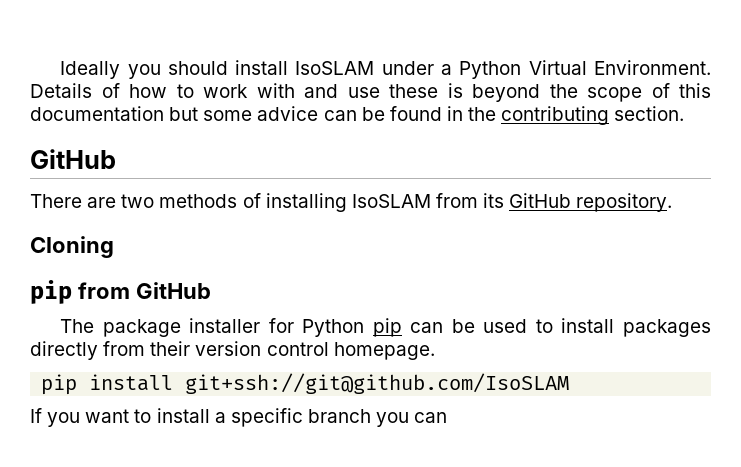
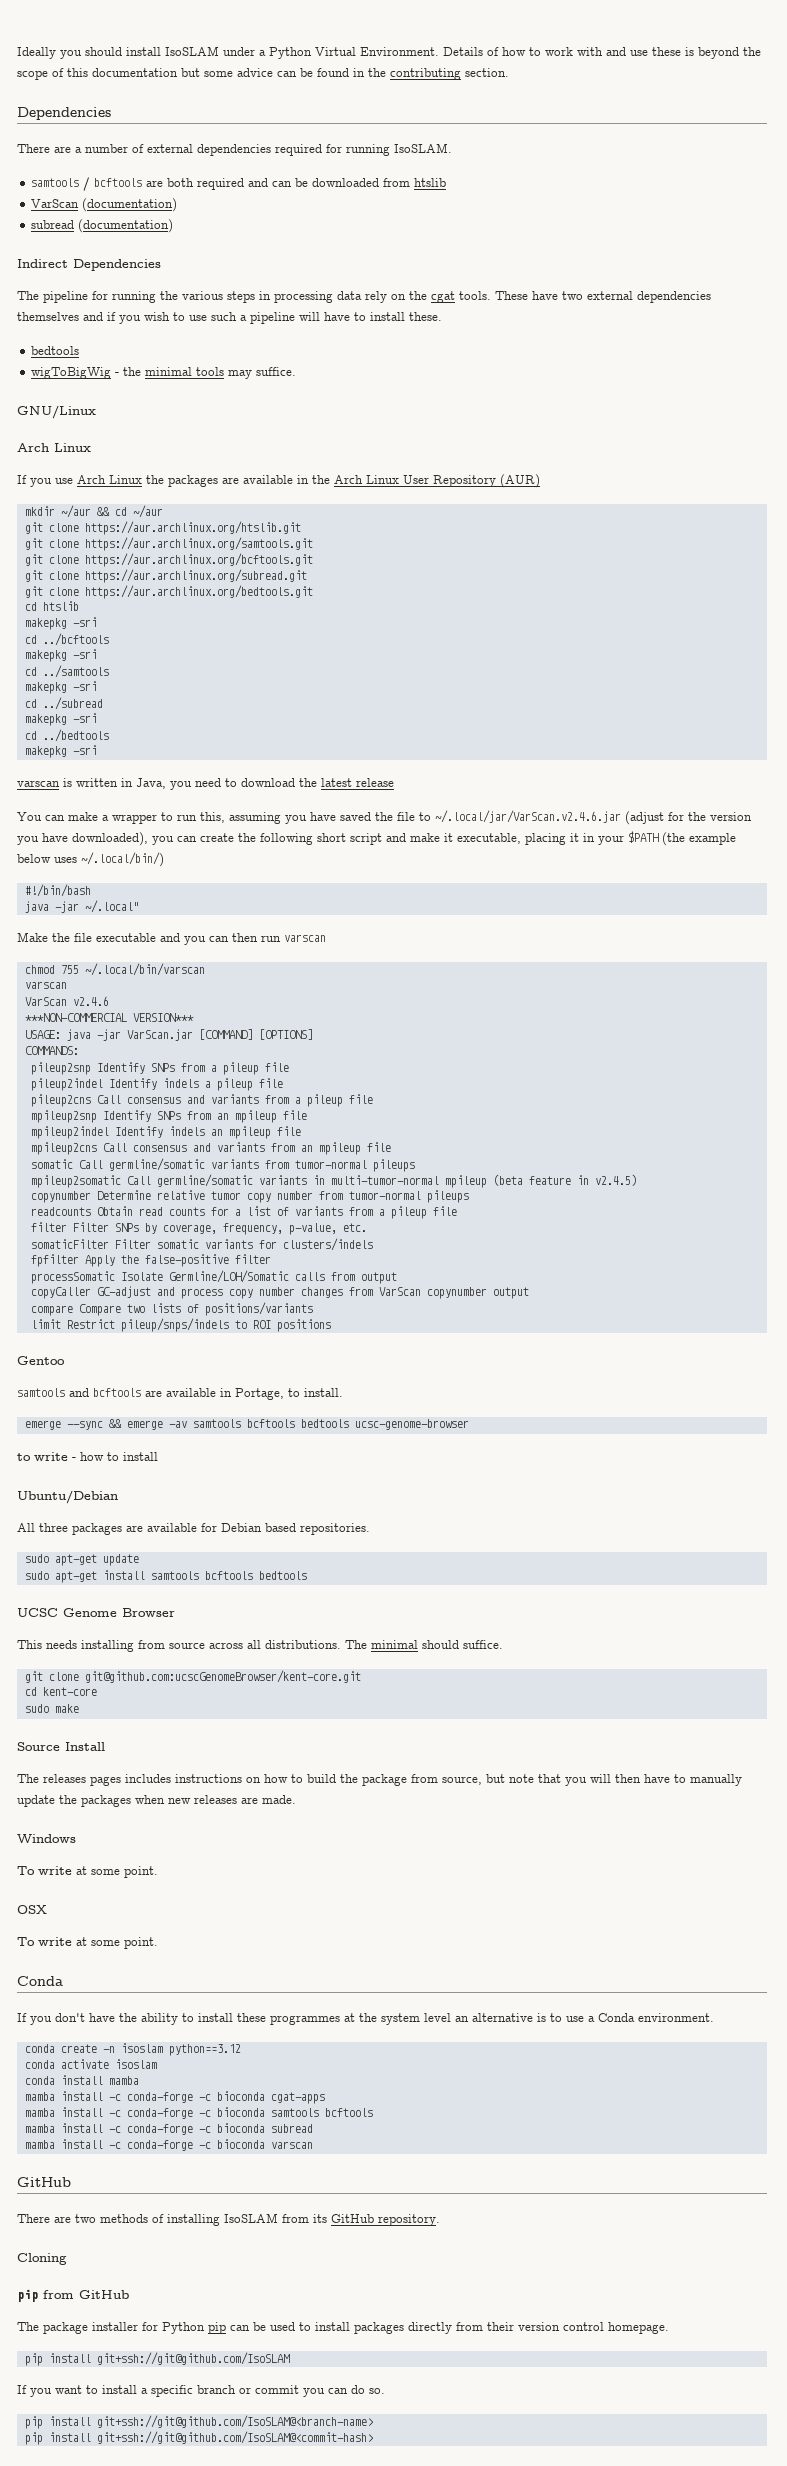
  Details of how to work with and use these is beyond the scope of this documentation but some advice can be found in the contributing section.
+ Dependencies
+ There are a number of external dependencies required for running IsoSLAM.
+ samtools / bcftools are both required and can be downloaded from htslib
+ VarScan (documentation)
+ subread (documentation)
+ Indirect Dependencies
+ The pipeline for running the various steps in processing data rely on the cgat tools. These have two external dependencies themselves and if you wish to use such a pipeline will have to install these.
+ bedtools
+ wigToBigWig - the minimal tools may suffice.
+ GNU/Linux
+ Arch Linux
+ If you use Arch Linux the packages are available in the Arch Linux User Repository (AUR)
+ mkdir ~/aur && cd ~/aur
+ git clone https://aur.archlinux.org/htslib.git
+ git clone https://aur.archlinux.org/samtools.git
+ git clone https://aur.archlinux.org/bcftools.git
+ git clone https://aur.archlinux.org/subread.git
+ git clone https://aur.archlinux.org/bedtools.git
+ cd htslib
+ makepkg -sri
+ cd ../bcftools
+ makepkg -sri
+ cd ../samtools
+ makepkg -sri
+ cd ../subread
+ makepkg -sri
+ cd ../bedtools
+ makepkg -sri
+ varscan is written in Java, you need to download the latest release
+ You can make a wrapper to run this, assuming you have saved the file to ~/.local/jar/VarScan.v2.4.6.jar (adjust for the version you have downloaded), you can create the following short script and make it executable, placing it in your $PATH (the example below uses ~/.local/bin/)
+ #!/bin/bash
+ java -jar ~/.local"
+ Make the file executable and you can then run varscan
+ chmod 755 ~/.local/bin/varscan
+ varscan
+ VarScan v2.4.6
+ ***NON-COMMERCIAL VERSION***
+ USAGE: java -jar VarScan.jar [COMMAND] [OPTIONS]
+ COMMANDS:
+ pileup2snp Identify SNPs from a pileup file
+ pileup2indel Identify indels a pileup file
+ pileup2cns Call consensus and variants from a pileup file
+ mpileup2snp Identify SNPs from an mpileup file
+ mpileup2indel Identify indels an mpileup file
+ mpileup2cns Call consensus and variants from an mpileup file
+ somatic Call germline/somatic variants from tumor-normal pileups
+ mpileup2somatic Call germline/somatic variants in multi-tumor-normal mpileup (beta feature in v2.4.5)
+ copynumber Determine relative tumor copy number from tumor-normal pileups
+ readcounts Obtain read counts for a list of variants from a pileup file
+ filter Filter SNPs by coverage, frequency, p-value, etc.
+ somaticFilter Filter somatic variants for clusters/indels
+ fpfilter Apply the false-positive filter
+ processSomatic Isolate Germline/LOH/Somatic calls from output
+ copyCaller GC-adjust and process copy number changes from VarScan copynumber output
+ compare Compare two lists of positions/variants
+ limit Restrict pileup/snps/indels to ROI positions
+ Gentoo
+ samtools and bcftools are available in Portage, to install.
+ emerge --sync && emerge -av samtools bcftools bedtools ucsc-genome-browser
+ to write - how to install
+ Ubuntu/Debian
+ All three packages are available for Debian based repositories.
+ sudo apt-get update
+ sudo apt-get install samtools bcftools bedtools
+ UCSC Genome Browser
+ This needs installing from source across all distributions. The minimal should suffice.
+ git clone git@github.com:ucscGenomeBrowser/kent-core.git
+ cd kent-core
+ sudo make
+ Source Install
+ The releases pages includes instructions on how to build the package from source, but note that you will then have to manually update the packages when new releases are made.
+ Windows
+ To write at some point.
+ OSX
+ To write at some point.
+ Conda
+ If you don't have the ability to install these programmes at the system level an alternative is to use a Conda environment.
+ conda create -n isoslam python==3.12
+ conda activate isoslam
+ conda install mamba
+ mamba install -c conda-forge -c bioconda cgat-apps
+ mamba install -c conda-forge -c bioconda samtools bcftools
+ mamba install -c conda-forge -c bioconda subread
+ mamba install -c conda-forge -c bioconda varscan
- If you want to install a specific branch you can
+ If you want to install a specific branch or commit you can do so.
+ pip install git+ssh://git@github.com/IsoSLAM@<branch-name>
+ pip install git+ssh://git@github.com/IsoSLAM@<commit-hash>

